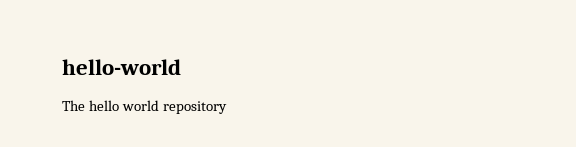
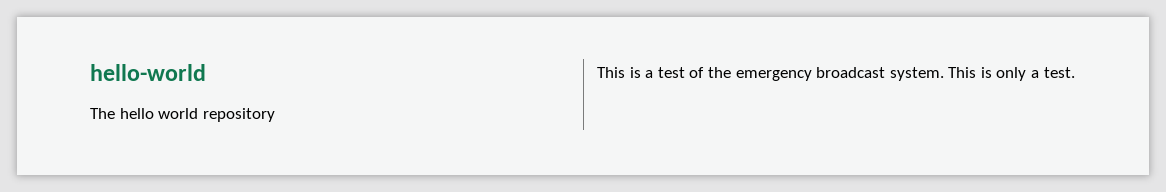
+ This is a test of the emergency broadcast system. This is only a test.

